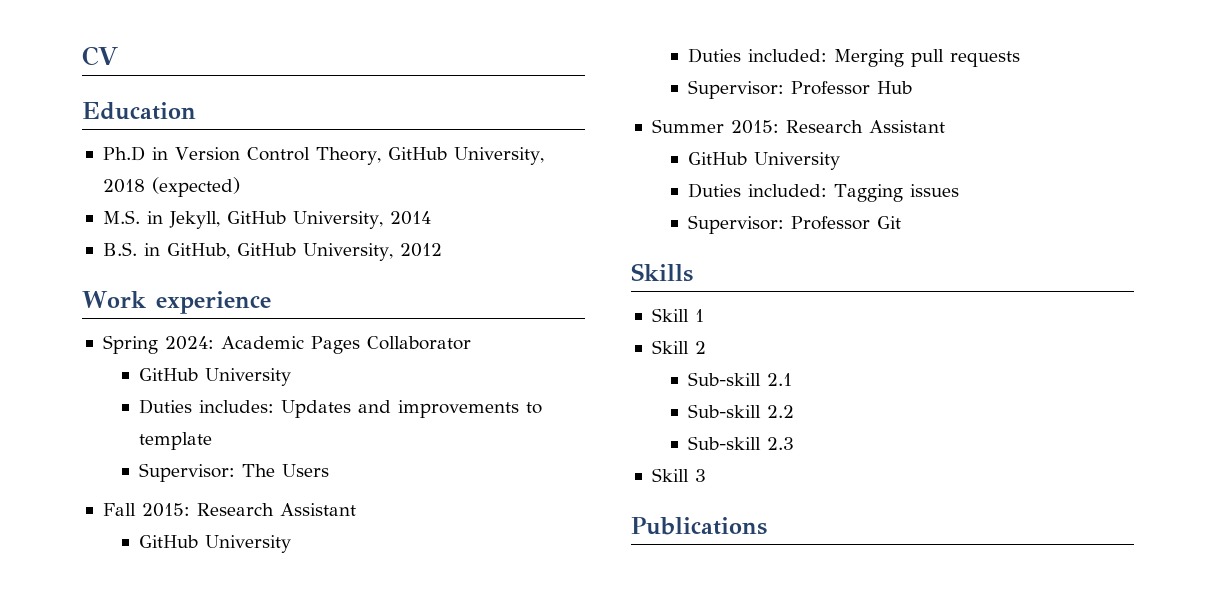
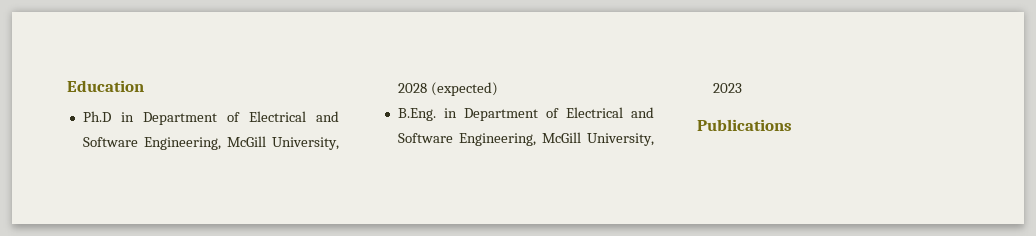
- CV
- Ph.D in Version Control Theory, GitHub University, 2018 (expected)
- M.S. in Jekyll, GitHub University, 2014
- B.S. in GitHub, GitHub University, 2012
- Work experience
- Spring 2024: Academic Pages Collaborator
- GitHub University
- Duties includes: Updates and improvements to template
- Supervisor: The Users
- Fall 2015: Research Assistant
- GitHub University
- Duties included: Merging pull requests
- Supervisor: Professor Hub
- Summer 2015: Research Assistant
- GitHub University
- Duties included: Tagging issues
- Supervisor: Professor Git
- Skills
- Skill 1
- Skill 2
- Sub-skill 2.1
- Sub-skill 2.2
- Sub-skill 2.3
- Skill 3
+ Ph.D in Department of Electrical and Software Engineering, McGill University, 2028 (expected)
+ B.Eng. in Department of Electrical and Software Engineering, McGill University, 2023

